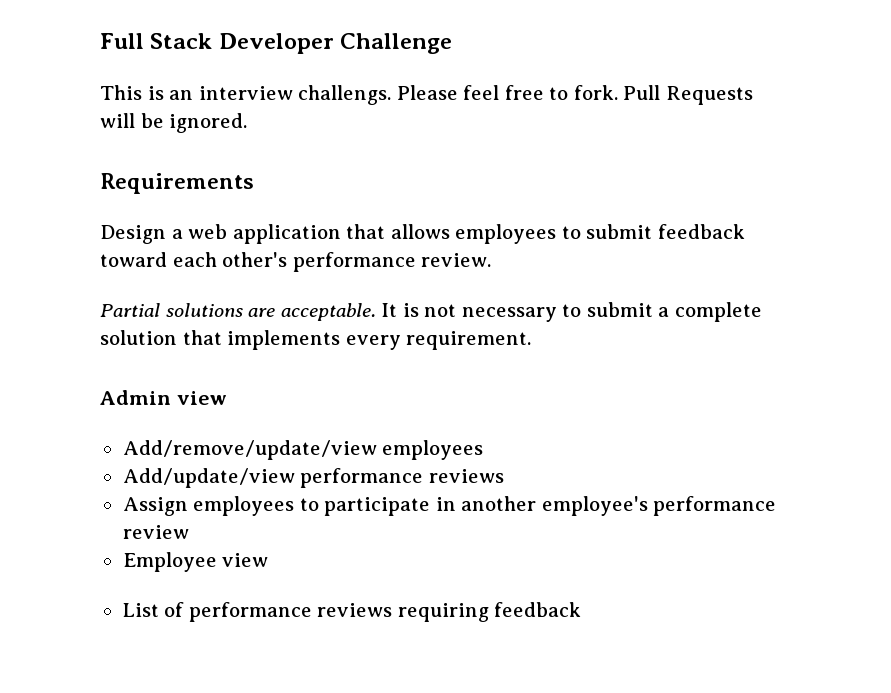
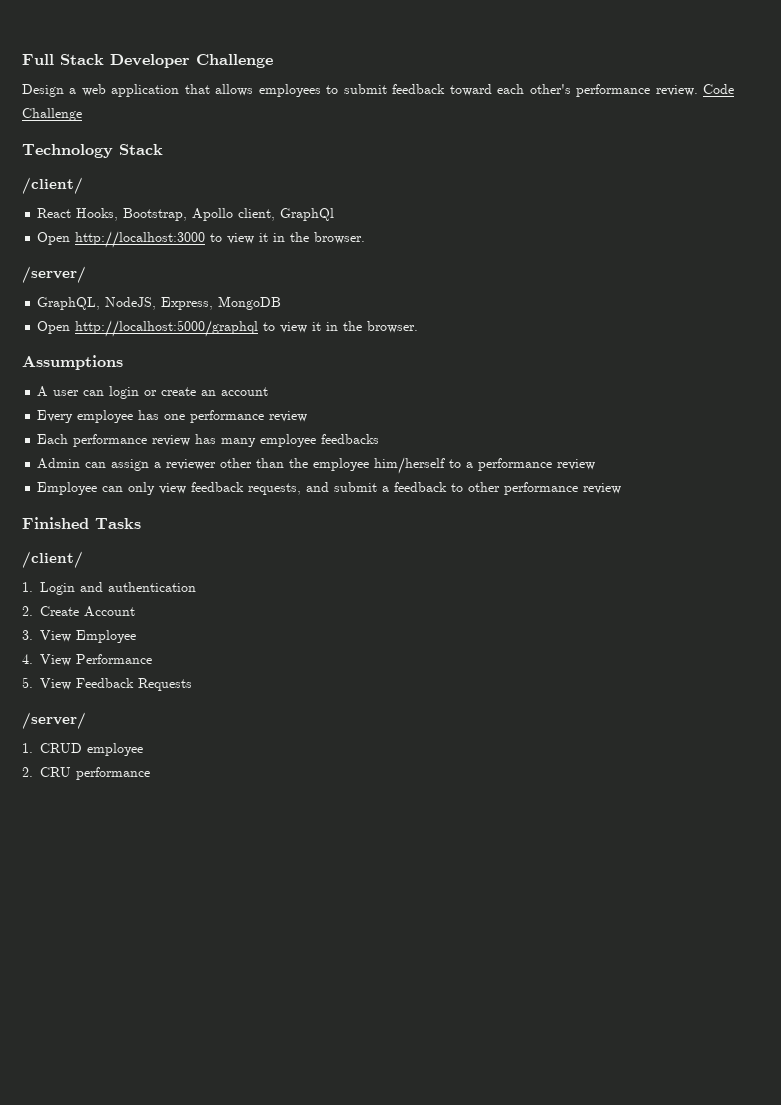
- This is an interview challengs. Please feel free to fork. Pull Requests will be ignored.
- Requirements
- Design a web application that allows employees to submit feedback toward each other's performance review.
- Partial solutions are acceptable. It is not necessary to submit a complete solution that implements every requirement.
- Admin view
- Add/remove/update/view employees
- Add/update/view performance reviews
- Assign employees to participate in another employee's performance review
+ Design a web application that allows employees to submit feedback toward each other's performance review. Code Challenge
+ Technology Stack
+ /client/
+ React Hooks, Bootstrap, Apollo client, GraphQl
+ Open http://localhost:3000 to view it in the browser.
+ /server/
+ GraphQL, NodeJS, Express, MongoDB
+ Open http://localhost:5000/graphql to view it in the browser.
+ Assumptions
+ A user can login or create an account
+ Every employee has one performance review
+ Each performance review has many employee feedbacks
+ Admin can assign a reviewer other than the employee him/herself to a performance review
- Employee view
- List of performance reviews requiring feedback
+ Employee can only view feedback requests, and submit a feedback to other performance review
+ Finished Tasks
+ /client/
+ 1. Login and authentication
+ 2. Create Account
+ 3. View Employee
+ 4. View Performance
+ 5. View Feedback Requests
+ /server/
+ 1. CRUD employee
+ 2. CRU performance

